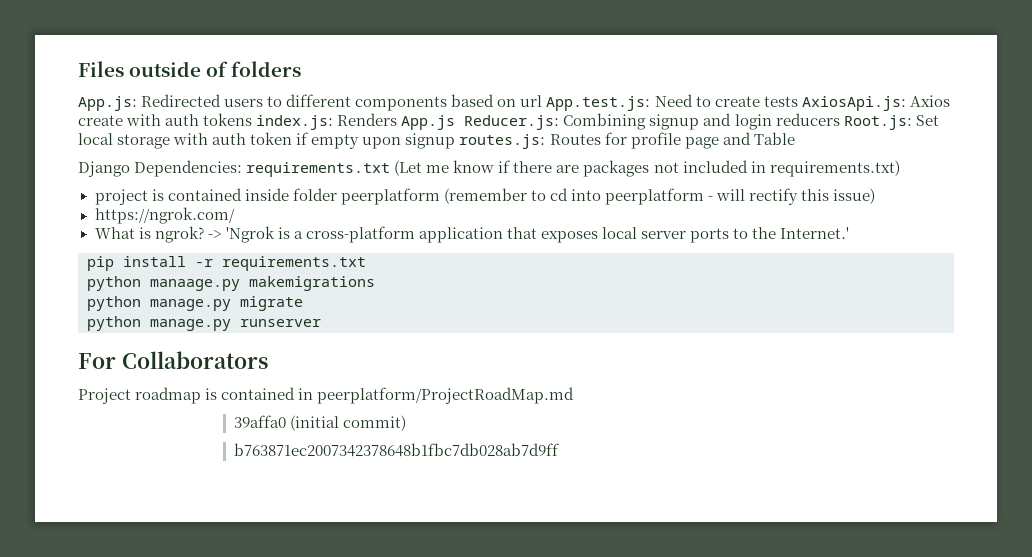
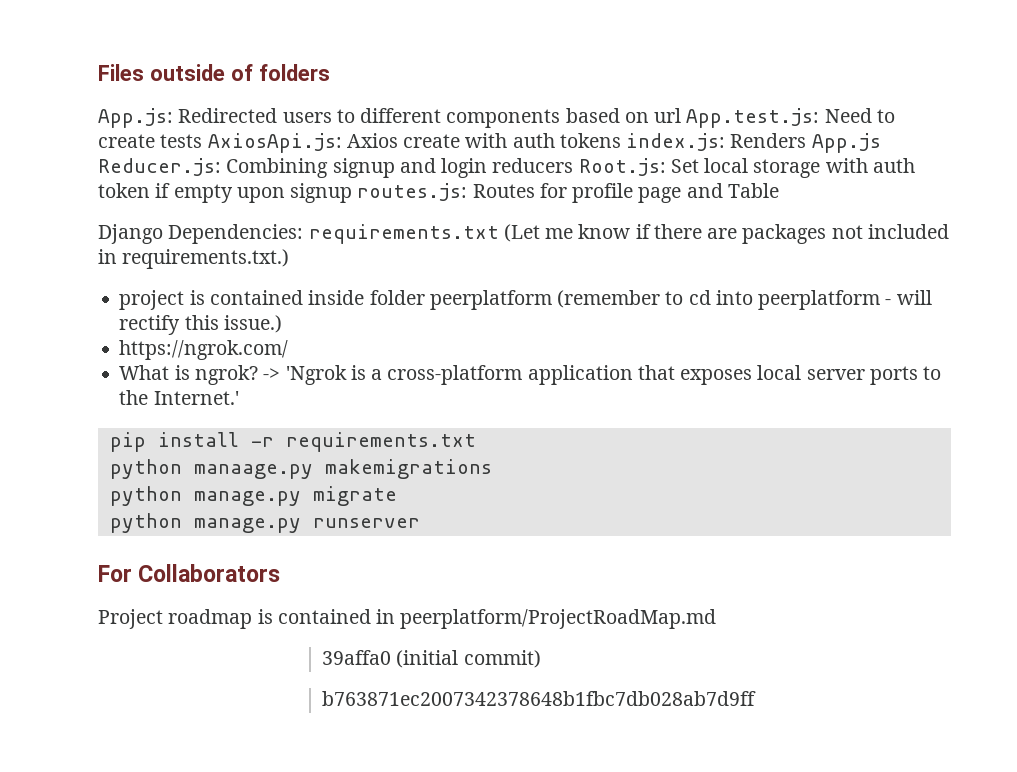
- Django Dependencies: requirements.txt (Let me know if there are packages not included in requirements.txt)
+ Django Dependencies: requirements.txt (Let me know if there are packages not included in requirements.txt.)
- project is contained inside folder peerplatform (remember to cd into peerplatform - will rectify this issue)
+ project is contained inside folder peerplatform (remember to cd into peerplatform - will rectify this issue.)

